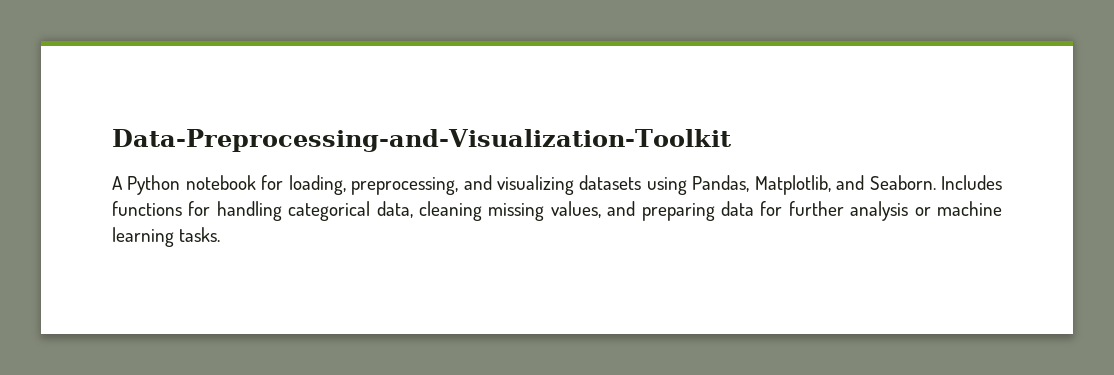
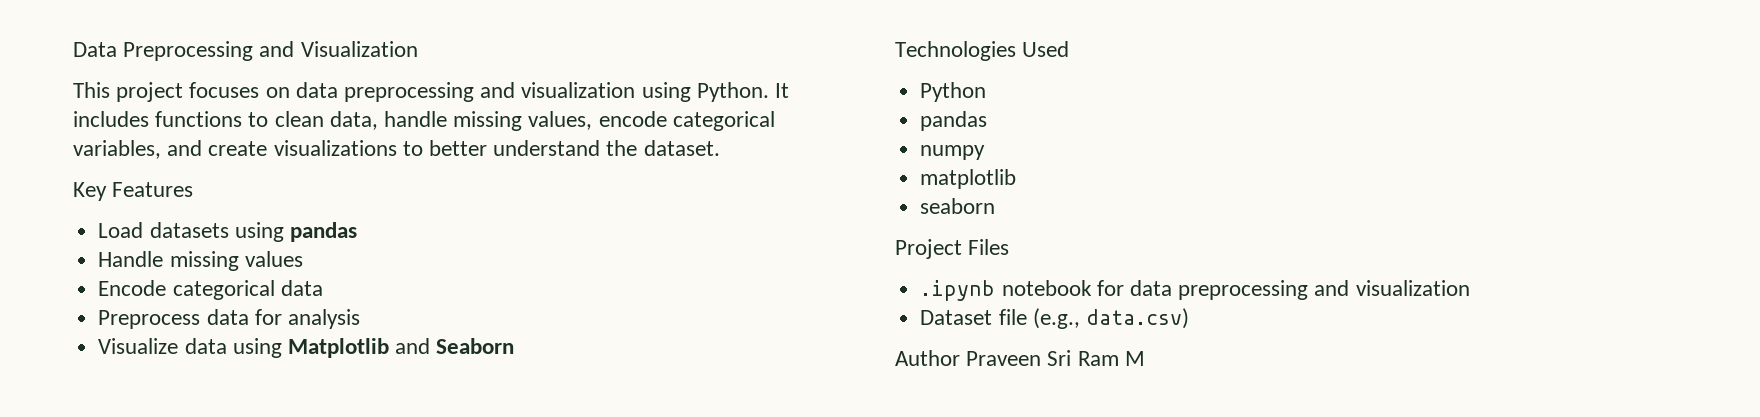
- Data-Preprocessing-and-Visualization-Toolkit
- A Python notebook for loading, preprocessing, and visualizing datasets using Pandas, Matplotlib, and Seaborn. Includes functions for handling categorical data, cleaning missing values, and preparing data for further analysis or machine learning tasks.
+ Data Preprocessing and Visualization
+ This project focuses on data preprocessing and visualization using Python. It includes functions to clean data, handle missing values, encode categorical variables, and create visualizations to better understand the dataset.
+ Key Features
+ Load datasets using pandas
+ Handle missing values
+ Encode categorical data
+ Preprocess data for analysis
+ Visualize data using Matplotlib and Seaborn
+ Technologies Used
+ Python
+ pandas
+ numpy
+ matplotlib
+ seaborn
+ Project Files
+ .ipynb notebook for data preprocessing and visualization
+ Dataset file (e.g., data.csv)
+ Author Praveen Sri Ram M

